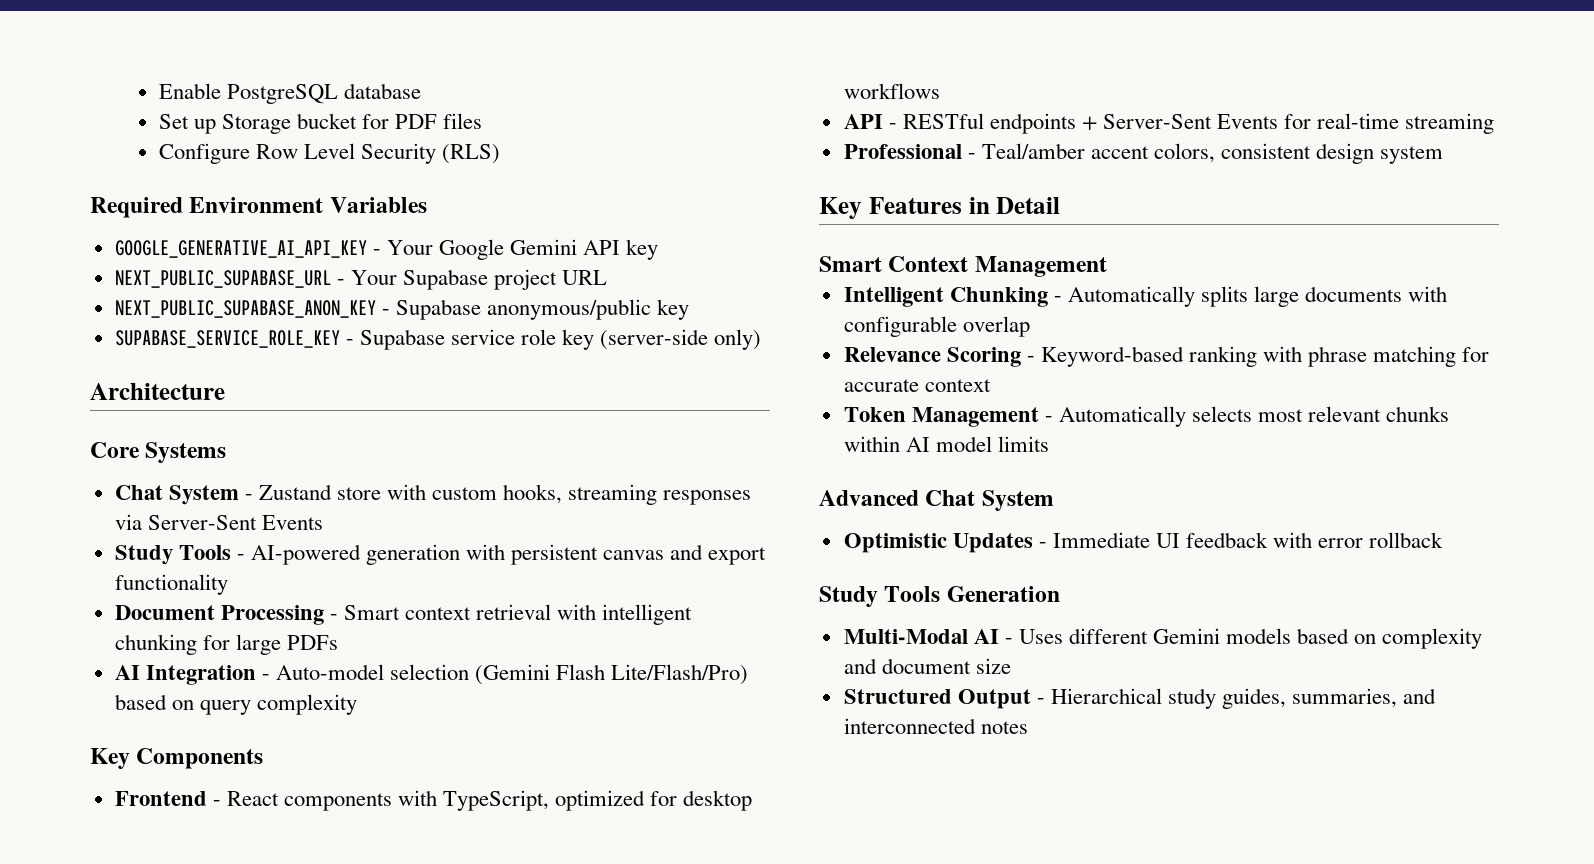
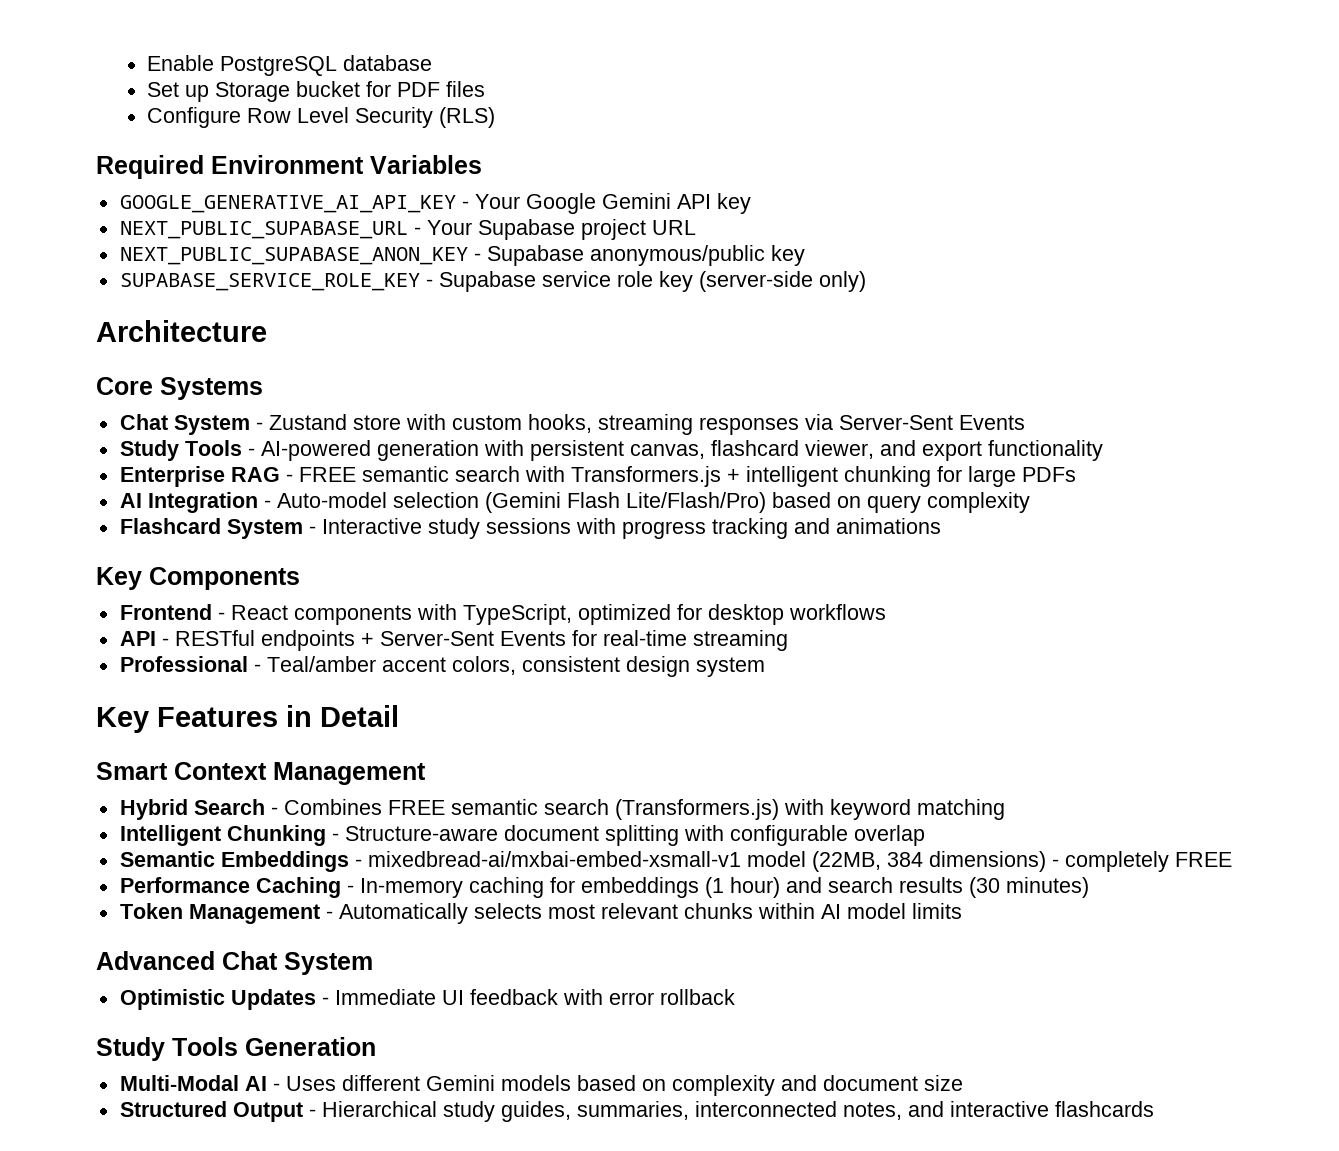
- Study Tools - AI-powered generation with persistent canvas and export functionality
+ Study Tools - AI-powered generation with persistent canvas, flashcard viewer, and export functionality
- Document Processing - Smart context retrieval with intelligent chunking for large PDFs
+ Enterprise RAG - FREE semantic search with Transformers.js + intelligent chunking for large PDFs
+ Flashcard System - Interactive study sessions with progress tracking and animations
+ Hybrid Search - Combines FREE semantic search (Transformers.js) with keyword matching
- Intelligent Chunking - Automatically splits large documents with configurable overlap
+ Intelligent Chunking - Structure-aware document splitting with configurable overlap
- Relevance Scoring - Keyword-based ranking with phrase matching for accurate context
+ Semantic Embeddings - mixedbread-ai/mxbai-embed-xsmall-v1 model (22MB, 384 dimensions) - completely FREE
+ Performance Caching - In-memory caching for embeddings (1 hour) and search results (30 minutes)
- Structured Output - Hierarchical study guides, summaries, and interconnected notes
+ Structured Output - Hierarchical study guides, summaries, interconnected notes, and interactive flashcards

